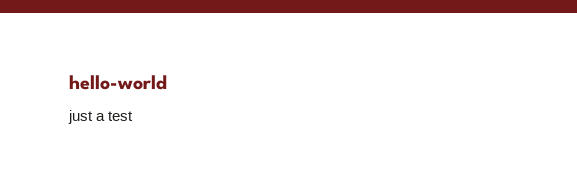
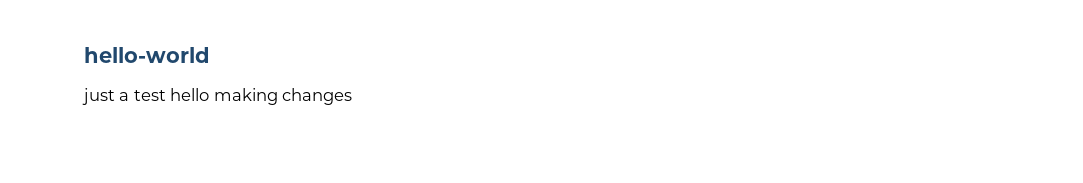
- just a test
+ just a test hello making changes

